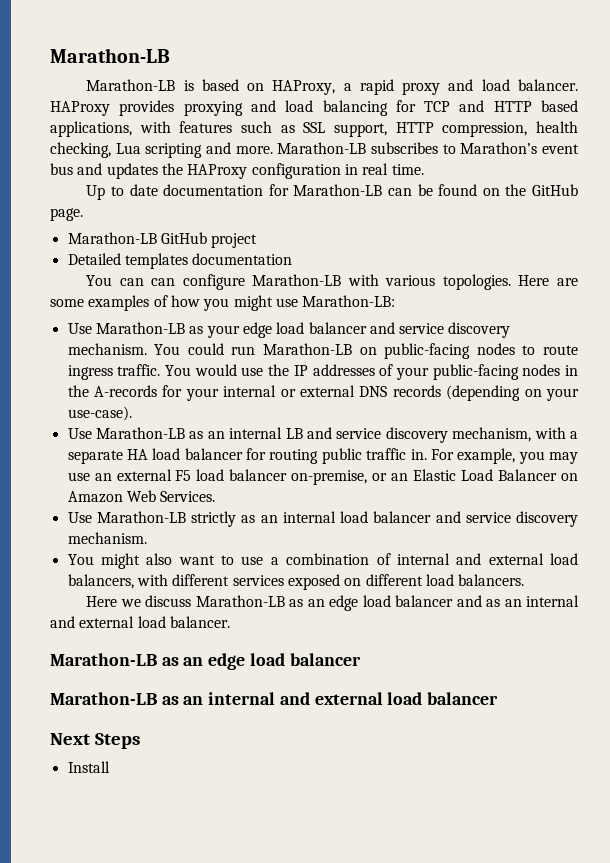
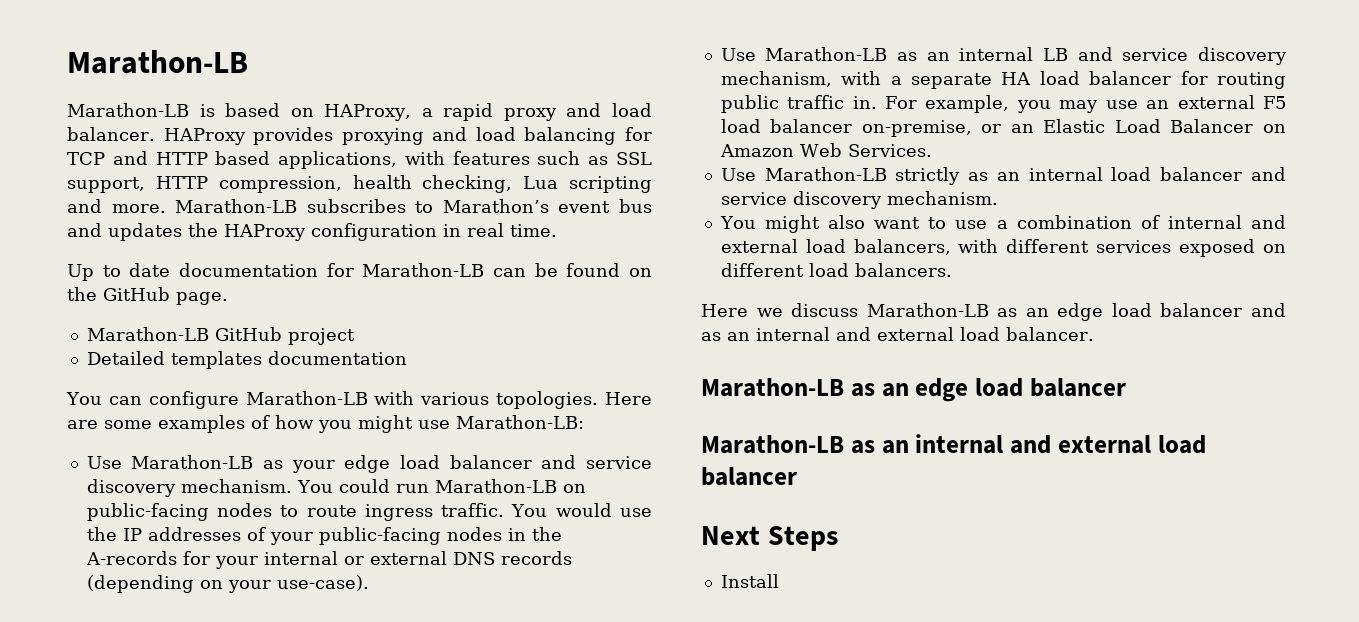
- You can can configure Marathon-LB with various topologies.
+ You can configure Marathon-LB with various topologies.

